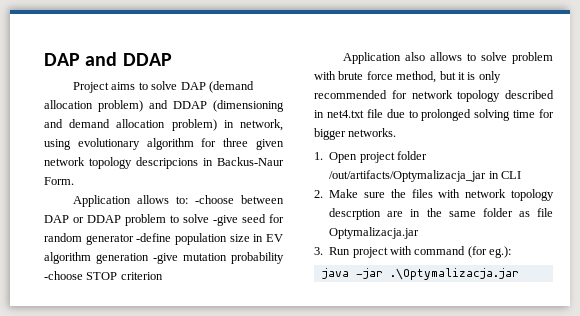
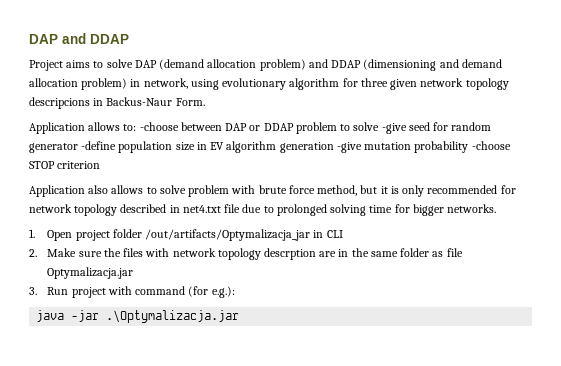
- 3. Run project with command (for eg.):
+ 3. Run project with command (for e.g.):

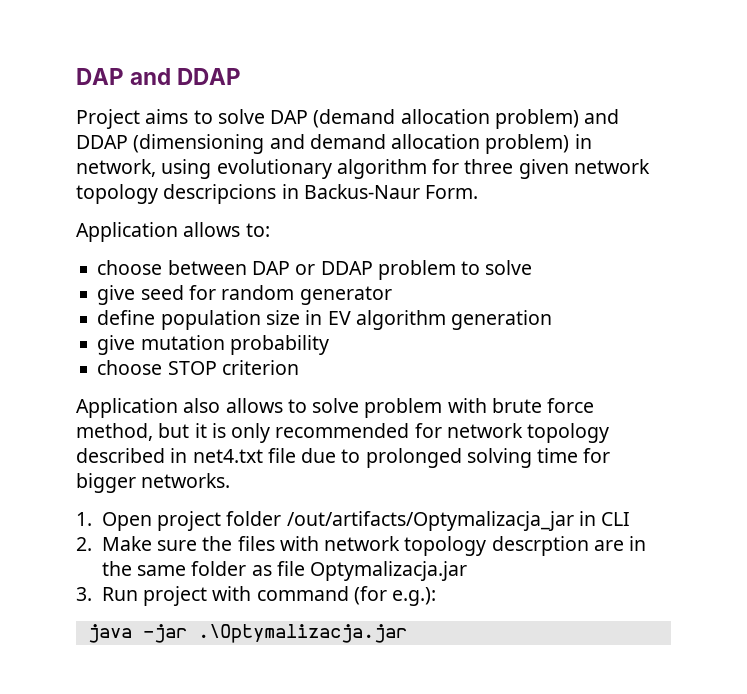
- Application allows to: -choose between DAP or DDAP problem to solve -give seed for random generator -define population size in EV algorithm generation -give mutation probability -choose STOP criterion
+ Application allows to:
+ choose between DAP or DDAP problem to solve
+ give seed for random generator
+ define population size in EV algorithm generation
+ give mutation probability
+ choose STOP criterion

